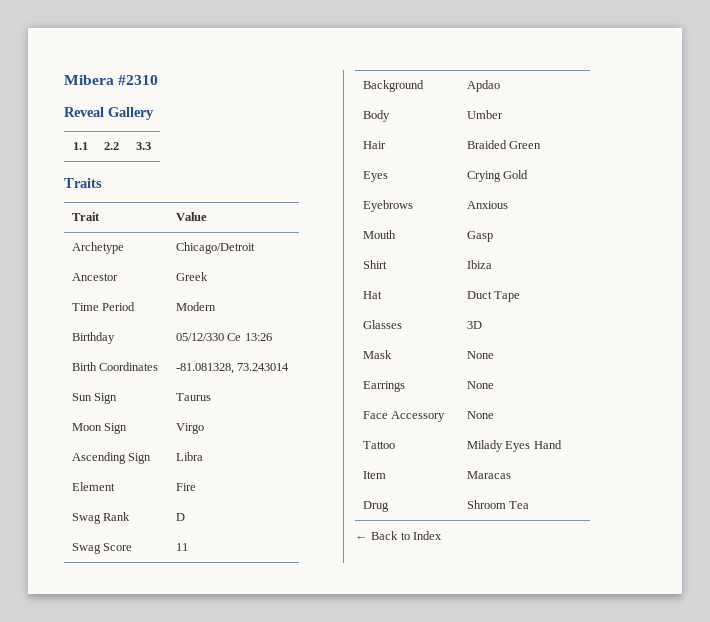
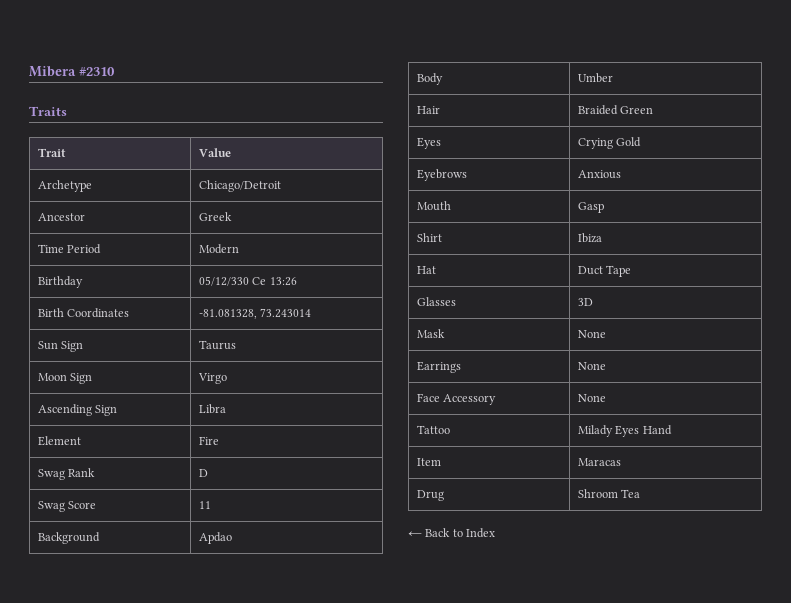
- Reveal Gallery
- 1.1 | 2.2 | 3.3

